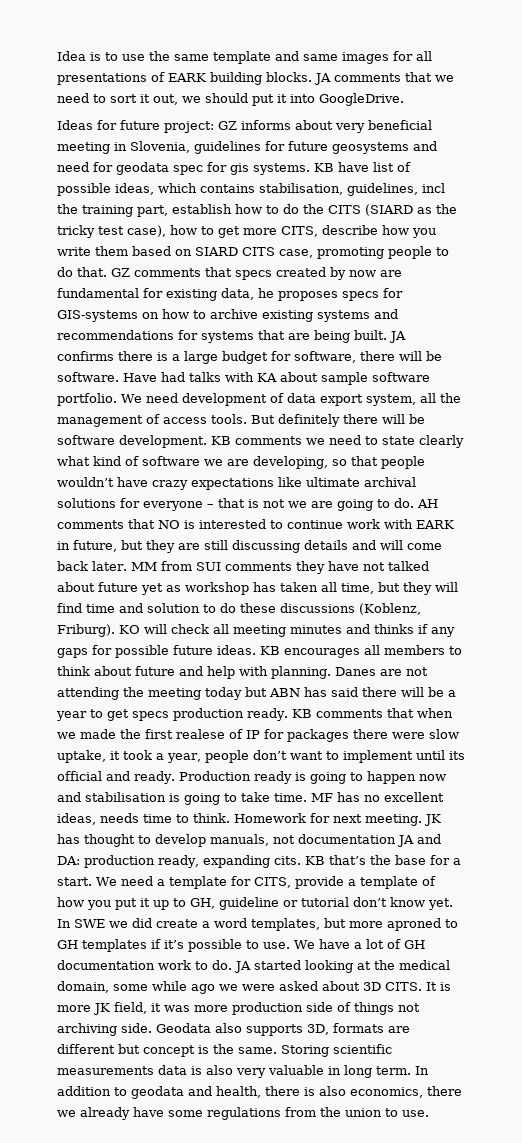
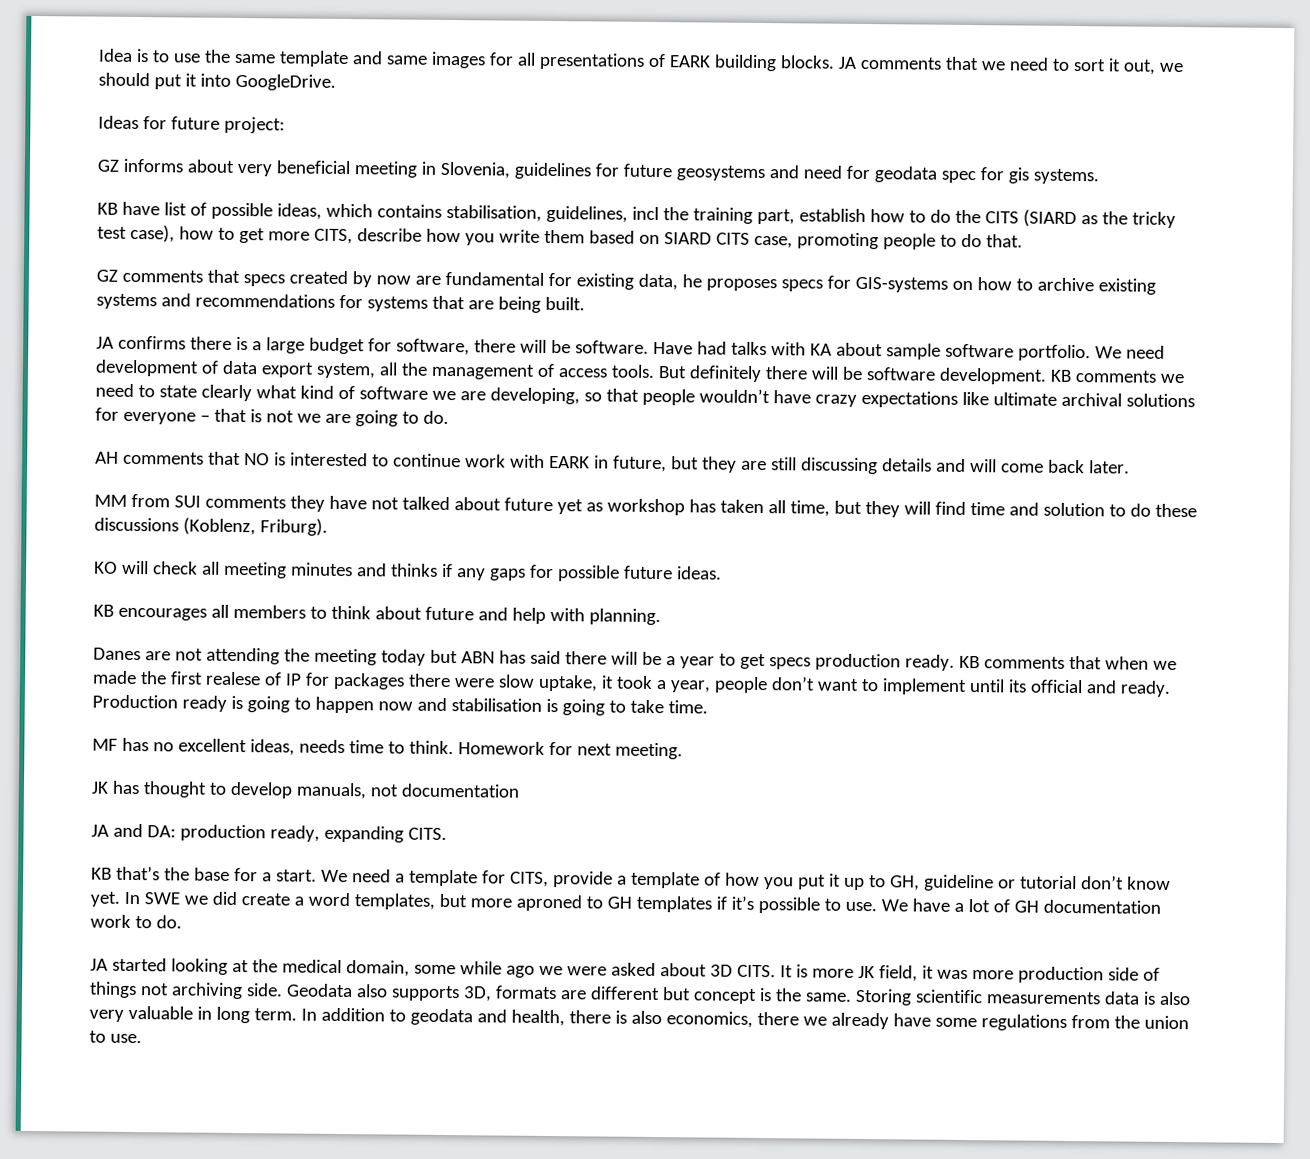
- Ideas for future project: GZ informs about very beneficial meeting in Slovenia, guidelines for future geosystems and need for geodata spec for gis systems. KB have list of possible ideas, which contains stabilisation, guidelines, incl the training part, establish how to do the CITS (SIARD as the tricky test case), how to get more CITS, describe how you write them based on SIARD CITS case, promoting people to do that. GZ comments that specs created by now are fundamental for existing data, he proposes specs for GIS-systems on how to archive existing systems and recommendations for systems that are being built. JA confirms there is a large budget for software, there will be software.
+ Ideas for future project:
+ GZ informs about very beneficial meeting in Slovenia, guidelines for future geosystems and need for geodata spec for gis systems.
+ KB have list of possible ideas, which contains stabilisation, guidelines, incl the training part, establish how to do the CITS (SIARD as the tricky test case), how to get more CITS, describe how you write them based on SIARD CITS case, promoting people to do that.
+ GZ comments that specs created by now are fundamental for existing data, he proposes specs for GIS-systems on how to archive existing systems and recommendations for systems that are being built.
+ JA confirms there is a large budget for software, there will be software.
- KB comments we need to state clearly what kind of software we are developing, so that people wouldn’t have crazy expectations like ultimate archival solutions for everyone – that is not we are going to do. AH comments that NO is interested to continue work with EARK in future, but they are still discussing details and will come back later. MM from SUI comments they have not talked about future yet as workshop has taken all time, but they will find time and solution to do these discussions (Koblenz, Friburg). KO will check all meeting minutes and thinks if any gaps for possible future ideas. KB encourages all members to think about future and help with planning. Danes are not attending the meeting today but ABN has said there will be a year to get specs production ready.
+ KB comments we need to state clearly what kind of software we are developing, so that people wouldn’t have crazy expectations like ultimate archival solutions for everyone – that is not we are going to do.
+ AH comments that NO is interested to continue work with EARK in future, but they are still discussing details and will come back later.
+ MM from SUI comments they have not talked about future yet as workshop has taken all time, but they will find time and solution to do these discussions (Koblenz, Friburg).
+ KO will check all meeting minutes and thinks if any gaps for possible future ideas.
+ KB encourages all members to think about future and help with planning.
+ Danes are not attending the meeting today but ABN has said there will be a year to get specs production ready.
- Production ready is going to happen now and stabilisation is going to take time. MF has no excellent ideas, needs time to think.
+ Production ready is going to happen now and stabilisation is going to take time.
+ MF has no excellent ideas, needs time to think.
- Homework for next meeting. JK has thought to develop manuals, not documentation JA and DA: production ready, expanding cits. KB that’s the base for a start.
+ Homework for next meeting.
+ JK has thought to develop manuals, not documentation
+ JA and DA: production ready, expanding CITS.
+ KB that’s the base for a start.
- We have a lot of GH documentation work to do. JA started looking at the medical domain, some while ago we were asked about 3D CITS.
+ We have a lot of GH documentation work to do.
+ JA started looking at the medical domain, some while ago we were asked about 3D CITS.

